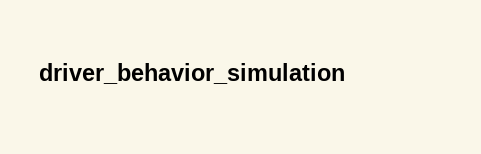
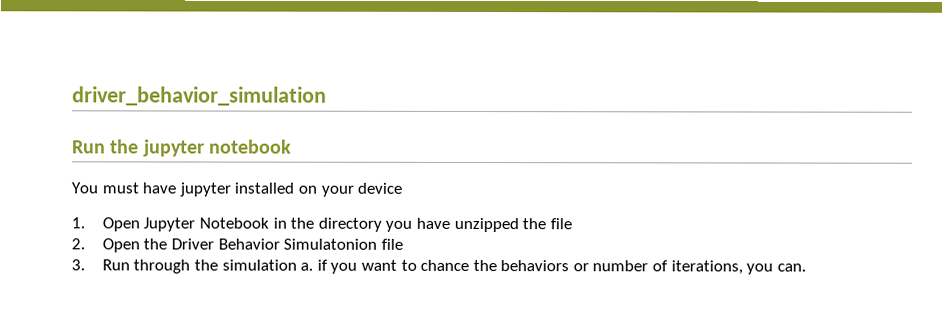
+ Run the jupyter notebook
+ You must have jupyter installed on your device
+ 1. Open Jupyter Notebook in the directory you have unzipped the file
+ 2. Open the Driver Behavior Simulatonion file
+ 3. Run through the simulation a. if you want to chance the behaviors or number of iterations, you can.

